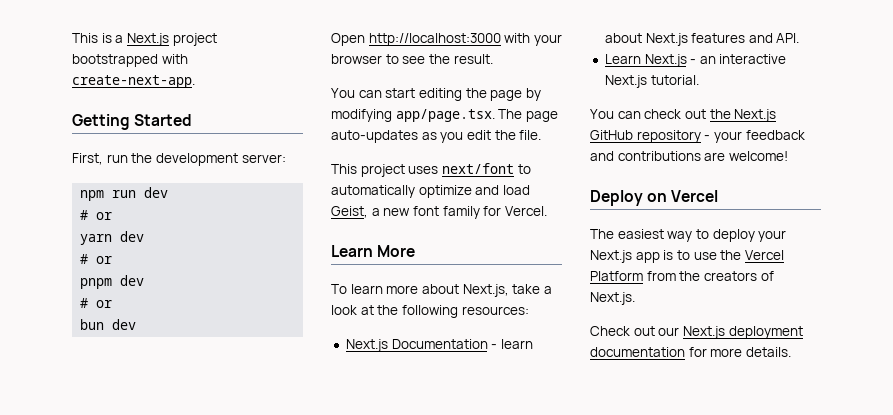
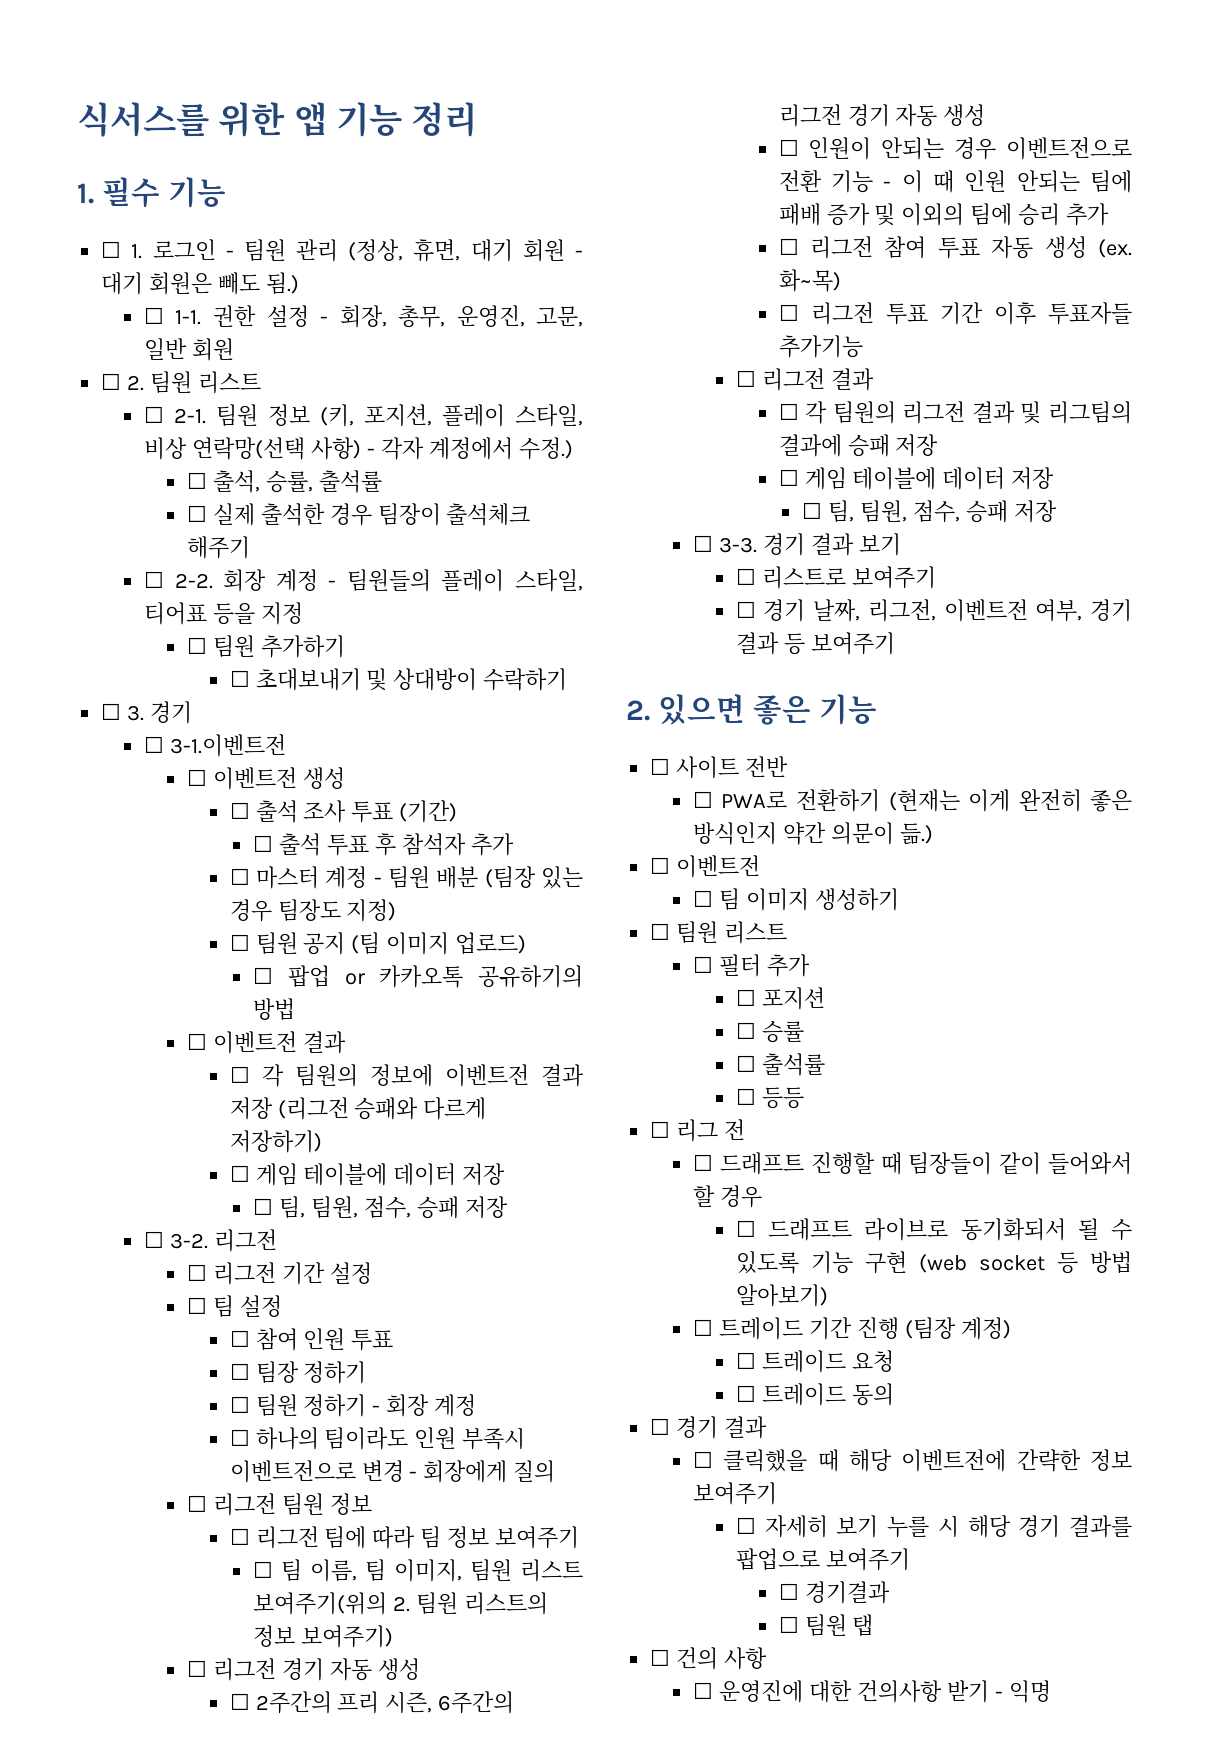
- This is a Next.js project bootstrapped with create-next-app.
- Getting Started
- First, run the development server:
- npm run dev
- # or
- yarn dev
- # or
- pnpm dev
- # or
- bun dev
- Open http://localhost:3000 with your browser to see the result.
- You can start editing the page by modifying app/page.tsx. The page auto-updates as you edit the file.
- This project uses next/font to automatically optimize and load Geist, a new font family for Vercel.
- Learn More
- To learn more about Next.js, take a look at the following resources:
- Next.js Documentation - learn about Next.js features and API.
- Learn Next.js - an interactive Next.js tutorial.
- You can check out the Next.js GitHub repository - your feedback and contributions are welcome!
- Deploy on Vercel
- The easiest way to deploy your Next.js app is to use the Vercel Platform from the creators of Next.js.
- Check out our Next.js deployment documentation for more details.
+ 식서스를 위한 앱 기능 정리
+ 1. 필수 기능
+ ☐ 1. 로그인 - 팀원 관리 (정상, 휴면, 대기 회원 - 대기 회원은 빼도 됨.)
+ ☐ 1-1. 권한 설정 - 회장, 총무, 운영진, 고문, 일반 회원
+ ☐ 2. 팀원 리스트
+ ☐ 2-1. 팀원 정보 (키, 포지션, 플레이 스타일, 비상 연락망(선택 사항) - 각자 계정에서 수정.)
+ ☐ 출석, 승률, 출석률
+ ☐ 실제 출석한 경우 팀장이 출석체크 해주기
+ ☐ 2-2. 회장 계정 - 팀원들의 플레이 스타일, 티어표 등을 지정
+ ☐ 팀원 추가하기
+ ☐ 초대보내기 및 상대방이 수락하기
+ ☐ 3. 경기
+ ☐ 3-1.이벤트전
+ ☐ 이벤트전 생성
+ ☐ 출석 조사 투표 (기간)
+ ☐ 출석 투표 후 참석자 추가
+ ☐ 마스터 계정 - 팀원 배분 (팀장 있는 경우 팀장도 지정)
+ ☐ 팀원 공지 (팀 이미지 업로드)
+ ☐ 팝업 or 카카오톡 공유하기의 방법
+ ☐ 이벤트전 결과
+ ☐ 각 팀원의 정보에 이벤트전 결과 저장 (리그전 승패와 다르게 저장하기)
+ ☐ 게임 테이블에 데이터 저장
+ ☐ 팀, 팀원, 점수, 승패 저장
+ ☐ 3-2. 리그전
+ ☐ 리그전 기간 설정
+ ☐ 팀 설정
+ ☐ 참여 인원 투표
+ ☐ 팀장 정하기
+ ☐ 팀원 정하기 - 회장 계정
+ ☐ 하나의 팀이라도 인원 부족시 이벤트전으로 변경 - 회장에게 질의
+ ☐ 리그전 팀원 정보
+ ☐ 리그전 팀에 따라 팀 정보 보여주기
+ ☐ 팀 이름, 팀 이미지, 팀원 리스트 보여주기(위의 2. 팀원 리스트의 정보 보여주기)
+ ☐ 리그전 경기 자동 생성
+ ☐ 2주간의 프리 시즌, 6주간의 리그전 경기 자동 생성
+ ☐ 인원이 안되는 경우 이벤트전으로 전환 기능 - 이 때 인원 안되는 팀에 패배 증가 및 이외의 팀에 승리 추가
+ ☐ 리그전 참여 투표 자동 생성 (ex. 화~목)
+ ☐ 리그전 투표 기간 이후 투표자들 추가기능
+ ☐ 리그전 결과
+ ☐ 각 팀원의 리그전 결과 및 리그팀의 결과에 승패 저장
+ ☐ 게임 테이블에 데이터 저장
+ ☐ 팀, 팀원, 점수, 승패 저장
+ ☐ 3-3. 경기 결과 보기
+ ☐ 리스트로 보여주기
+ ☐ 경기 날짜, 리그전, 이벤트전 여부, 경기 결과 등 보여주기
+ 2. 있으면 좋은 기능
+ ☐ 사이트 전반
+ ☐ PWA로 전환하기 (현재는 이게 완전히 좋은 방식인지 약간 의문이 듦.)
+ ☐ 이벤트전
+ ☐ 팀 이미지 생성하기
+ ☐ 팀원 리스트
+ ☐ 필터 추가
+ ☐ 포지션
+ ☐ 승률
+ ☐ 출석률
+ ☐ 등등
+ ☐ 리그 전
+ ☐ 드래프트 진행할 때 팀장들이 같이 들어와서 할 경우
+ ☐ 드래프트 라이브로 동기화되서 될 수 있도록 기능 구현 (web socket 등 방법 알아보기)
+ ☐ 트레이드 기간 진행 (팀장 계정)
+ ☐ 트레이드 요청
+ ☐ 트레이드 동의
+ ☐ 경기 결과
+ ☐ 클릭했을 때 해당 이벤트전에 간략한 정보 보여주기
+ ☐ 자세히 보기 누를 시 해당 경기 결과를 팝업으로 보여주기
+ ☐ 경기결과
+ ☐ 팀원 탭
+ ☐ 건의 사항
+ ☐ 운영진에 대한 건의사항 받기 - 익명

